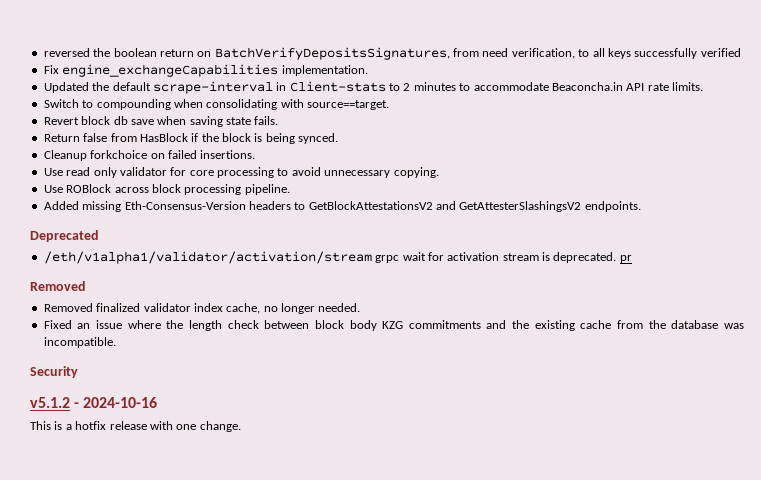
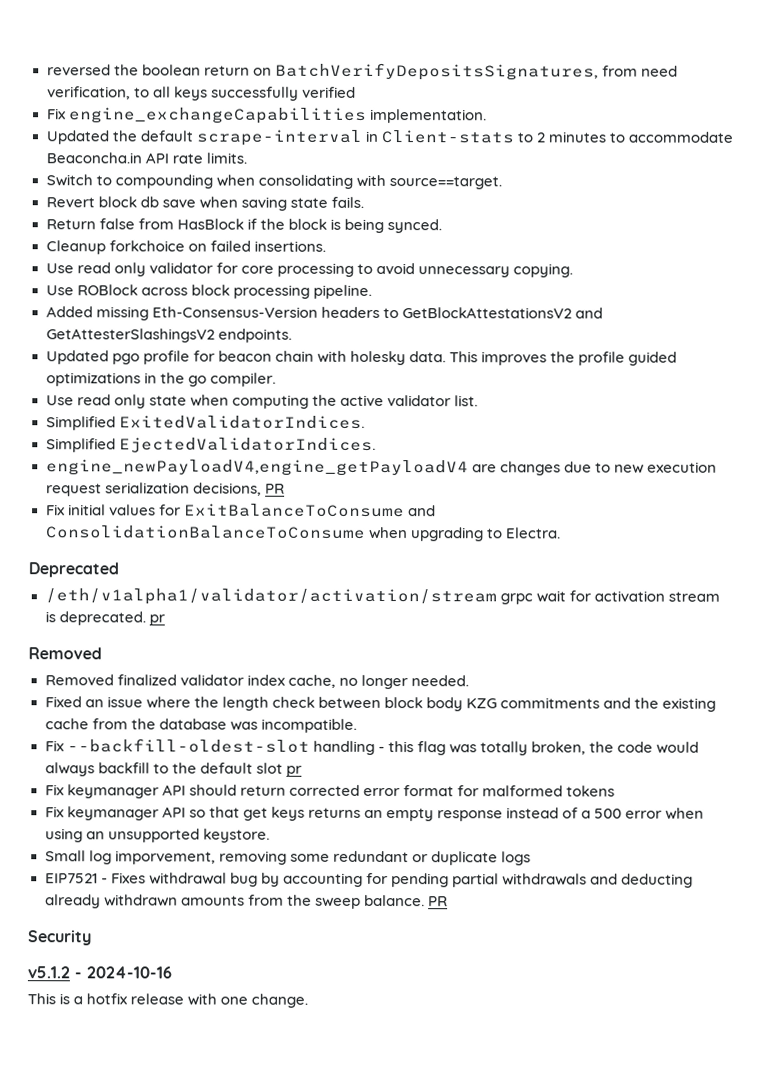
+ Updated pgo profile for beacon chain with holesky data. This improves the profile guided optimizations in the go compiler.
+ Use read only state when computing the active validator list.
+ Simplified ExitedValidatorIndices.
+ Simplified EjectedValidatorIndices.
+ engine_newPayloadV4,engine_getPayloadV4 are changes due to new execution request serialization decisions, PR
+ Fix initial values for ExitBalanceToConsume and ConsolidationBalanceToConsume when upgrading to Electra.
+ Fix --backfill-oldest-slot handling - this flag was totally broken, the code would always backfill to the default slot pr
+ Fix keymanager API should return corrected error format for malformed tokens
+ Fix keymanager API so that get keys returns an empty response instead of a 500 error when using an unsupported keystore.
+ Small log imporvement, removing some redundant or duplicate logs
+ EIP7521 - Fixes withdrawal bug by accounting for pending partial withdrawals and deducting already withdrawn amounts from the sweep balance. PR

